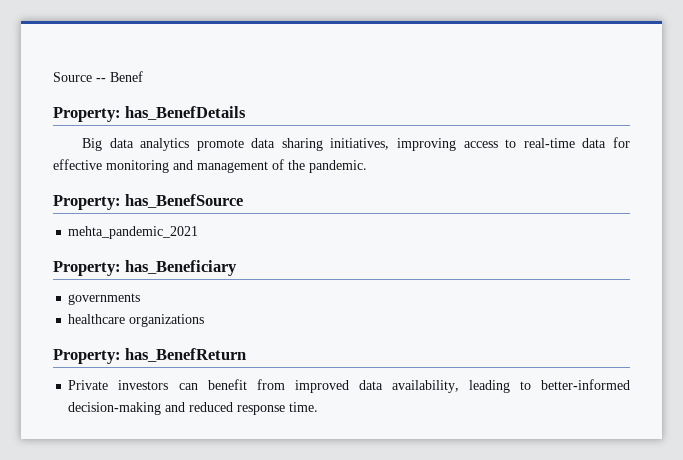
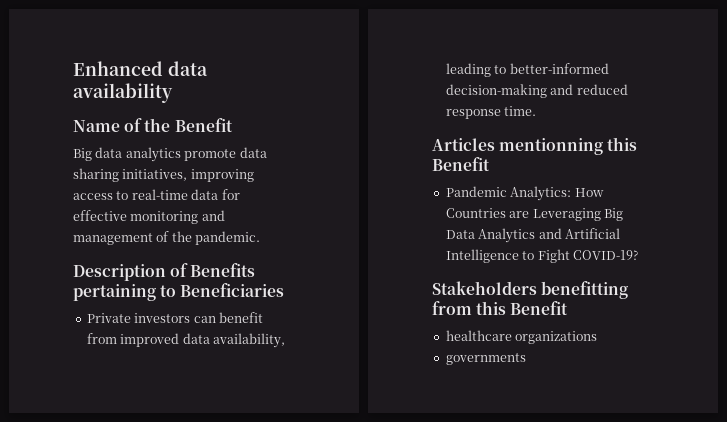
- Source -- Benef
- Property: has_BenefDetails
+ Enhanced data availability
+ Name of the Benefit
- Property: has_BenefSource
- mehta_pandemic_2021
- Property: has_Beneficiary
- governments
- healthcare organizations
- Property: has_BenefReturn
+ Description of Benefits pertaining to Beneficiaries
+ Articles mentionning this Benefit
+ Pandemic Analytics: How Countries are Leveraging Big Data Analytics and Artificial Intelligence to Fight COVID-19?
+ Stakeholders benefitting from this Benefit
+ healthcare organizations
+ governments

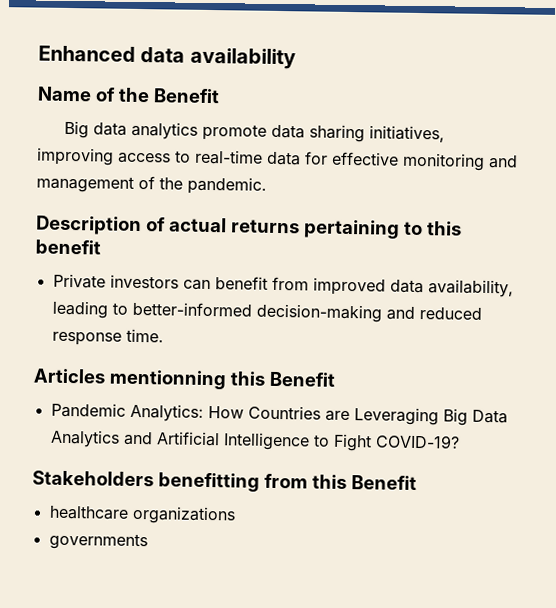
- Description of Benefits pertaining to Beneficiaries
+ Description of actual returns pertaining to this benefit

